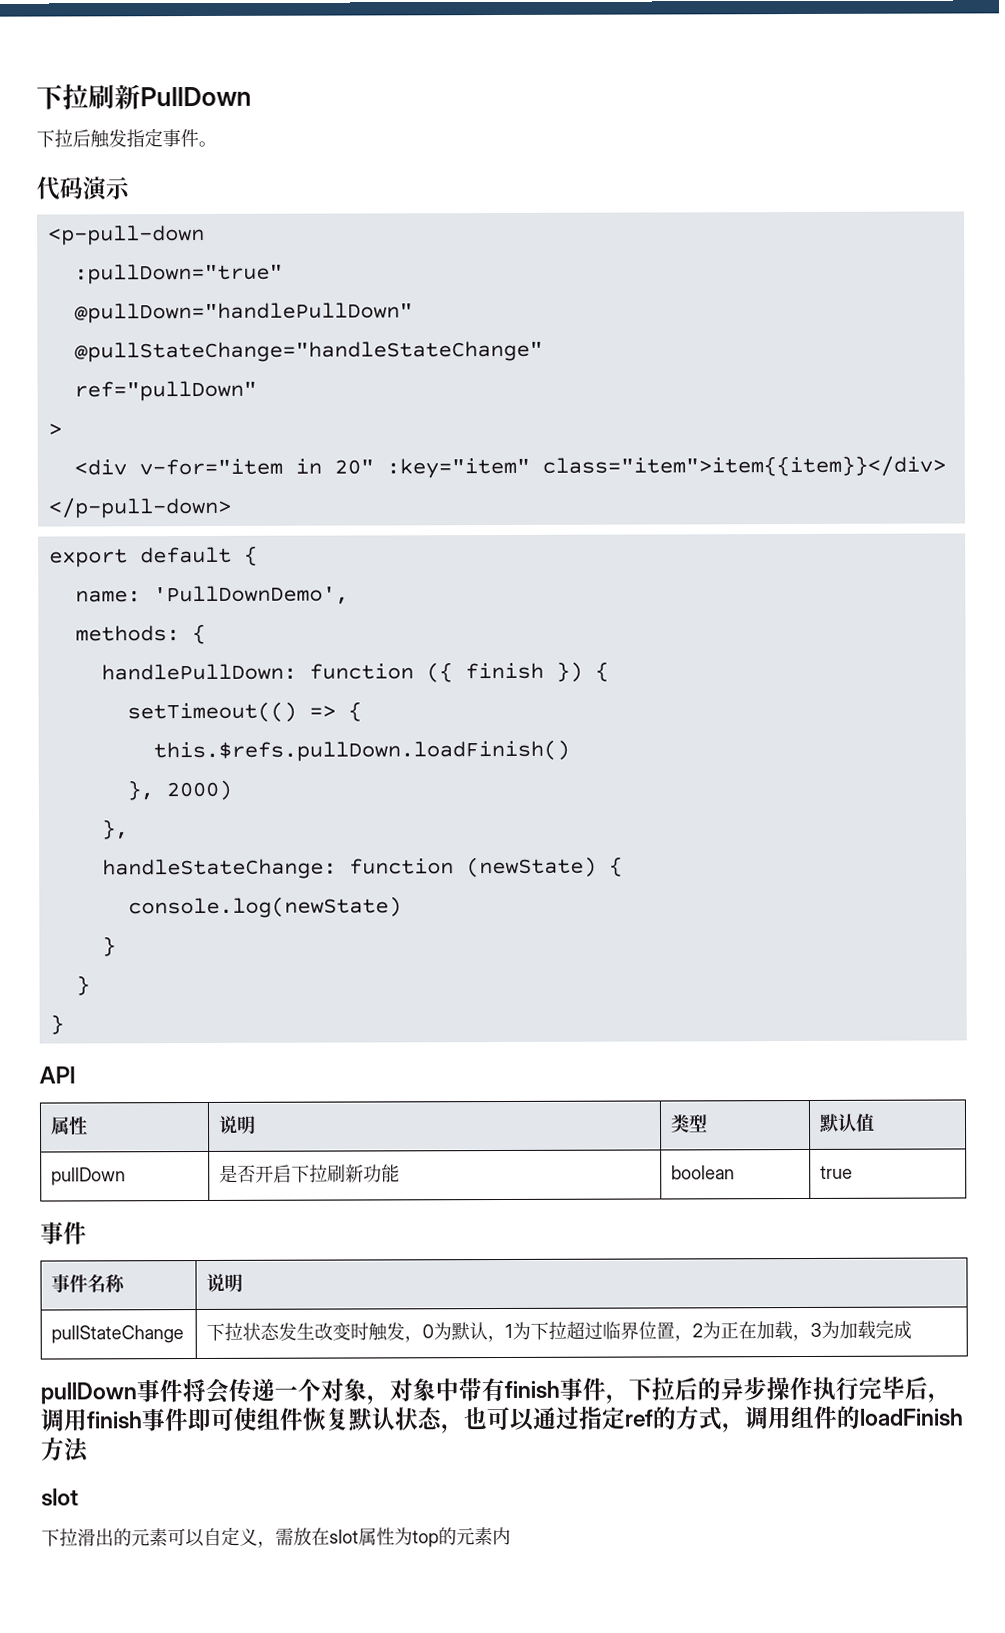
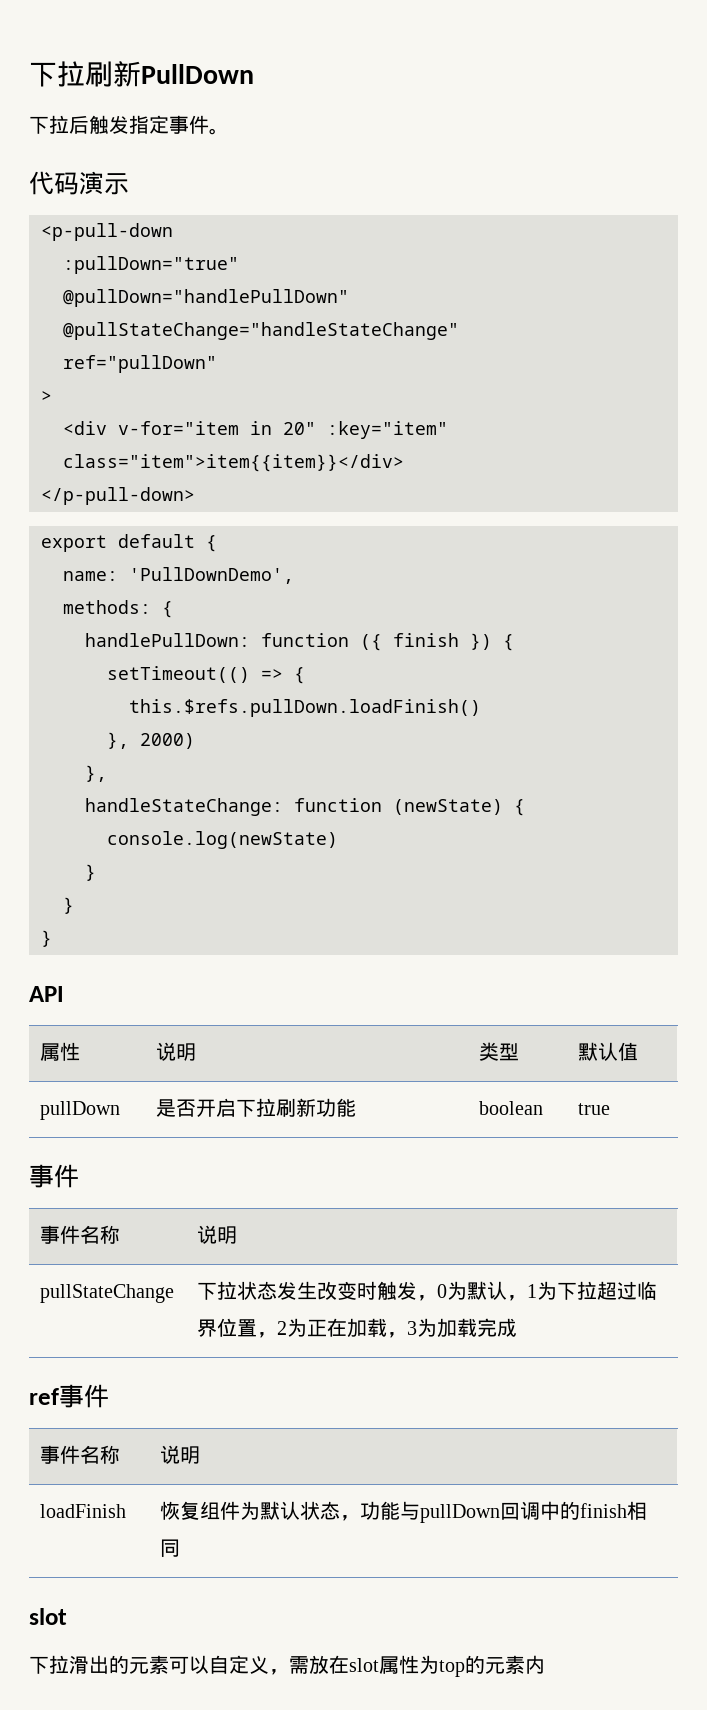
- pullDown事件将会传递一个对象，对象中带有finish事件，下拉后的异步操作执行完毕后，调用finish事件即可使组件恢复默认状态，也可以通过指定ref的方式，调用组件的loadFinish方法
+ ref事件
+ 事件名称 | 说明
+ loadFinish | 恢复组件为默认状态，功能与pullDown回调中的finish相同

